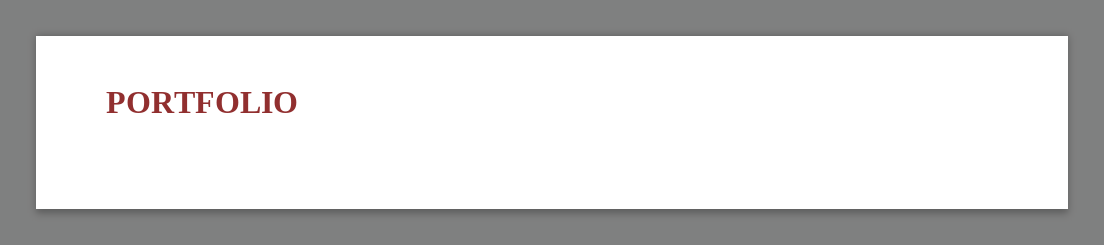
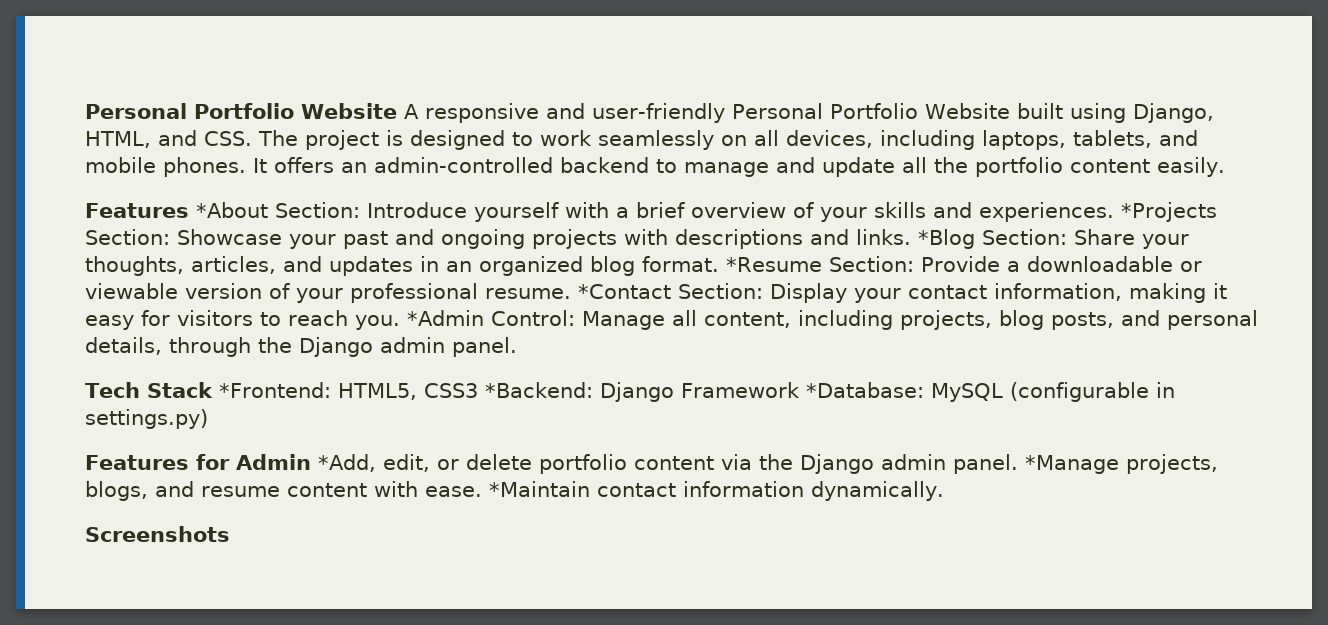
- PORTFOLIO
+ Personal Portfolio Website A responsive and user-friendly Personal Portfolio Website built using Django, HTML, and CSS. The project is designed to work seamlessly on all devices, including laptops, tablets, and mobile phones. It offers an admin-controlled backend to manage and update all the portfolio content easily.
+ Features *About Section: Introduce yourself with a brief overview of your skills and experiences. *Projects Section: Showcase your past and ongoing projects with descriptions and links. *Blog Section: Share your thoughts, articles, and updates in an organized blog format. *Resume Section: Provide a downloadable or viewable version of your professional resume. *Contact Section: Display your contact information, making it easy for visitors to reach you. *Admin Control: Manage all content, including projects, blog posts, and personal details, through the Django admin panel.
+ Tech Stack *Frontend: HTML5, CSS3 *Backend: Django Framework *Database: MySQL (configurable in settings.py)
+ Features for Admin *Add, edit, or delete portfolio content via the Django admin panel. *Manage projects, blogs, and resume content with ease. *Maintain contact information dynamically.
+ Screenshots

